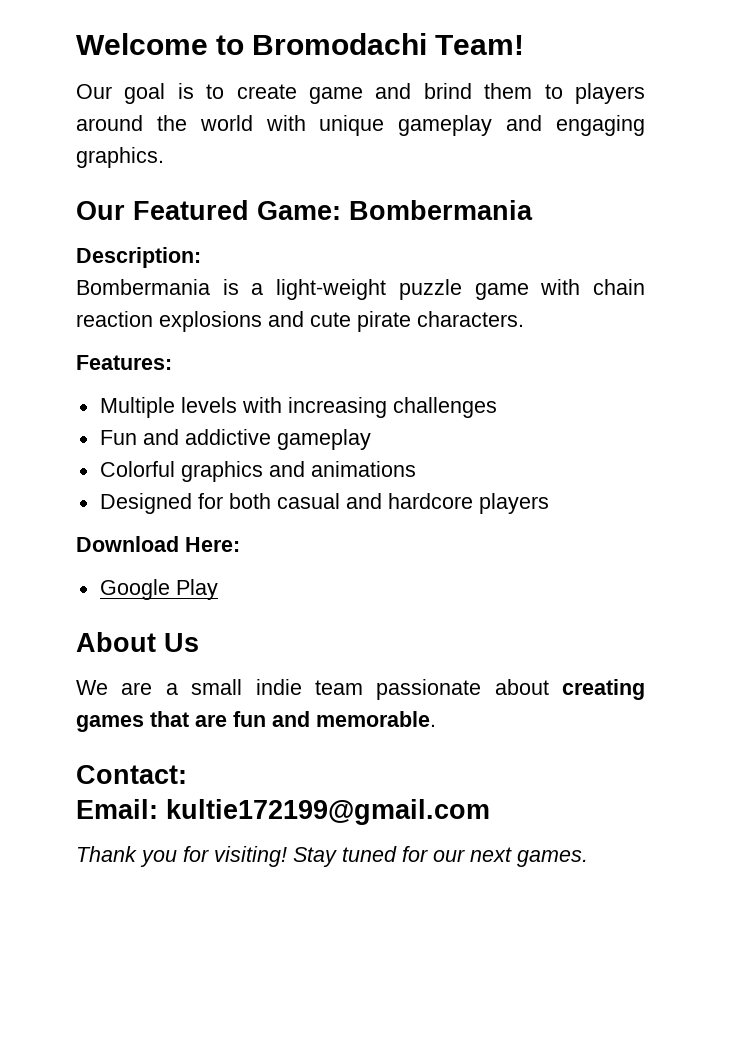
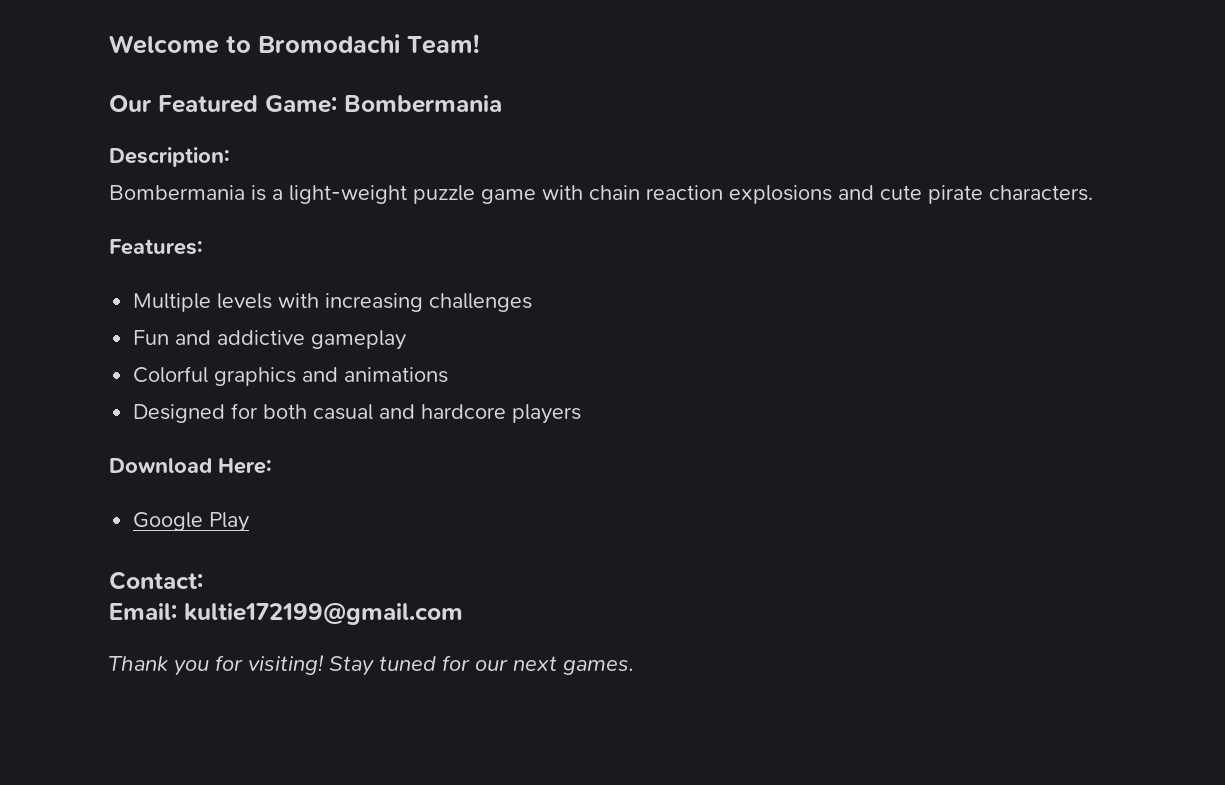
- Our goal is to create game and brind them to players around the world with unique gameplay and engaging graphics.
- About Us
- We are a small indie team passionate about creating games that are fun and memorable.

